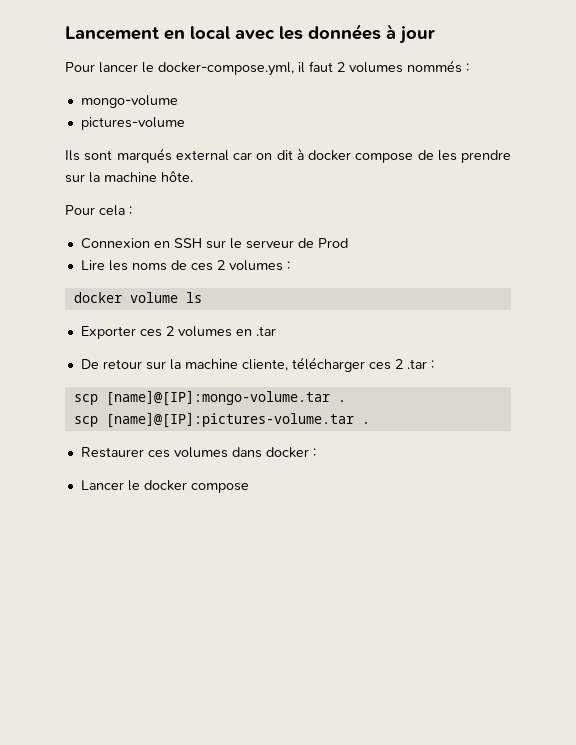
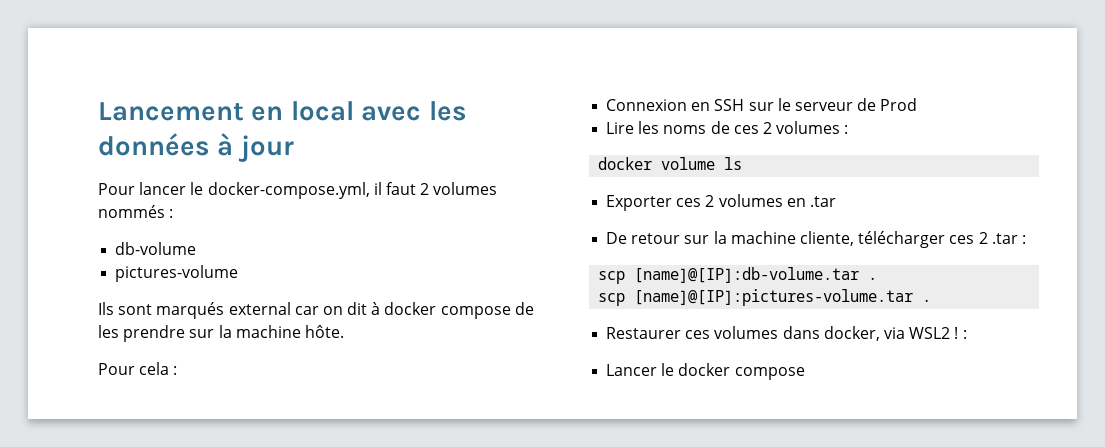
- mongo-volume
+ db-volume
- scp [name]@[IP]:mongo-volume.tar .
+ scp [name]@[IP]:db-volume.tar .
- Restaurer ces volumes dans docker :
+ Restaurer ces volumes dans docker, via WSL2 ! :

